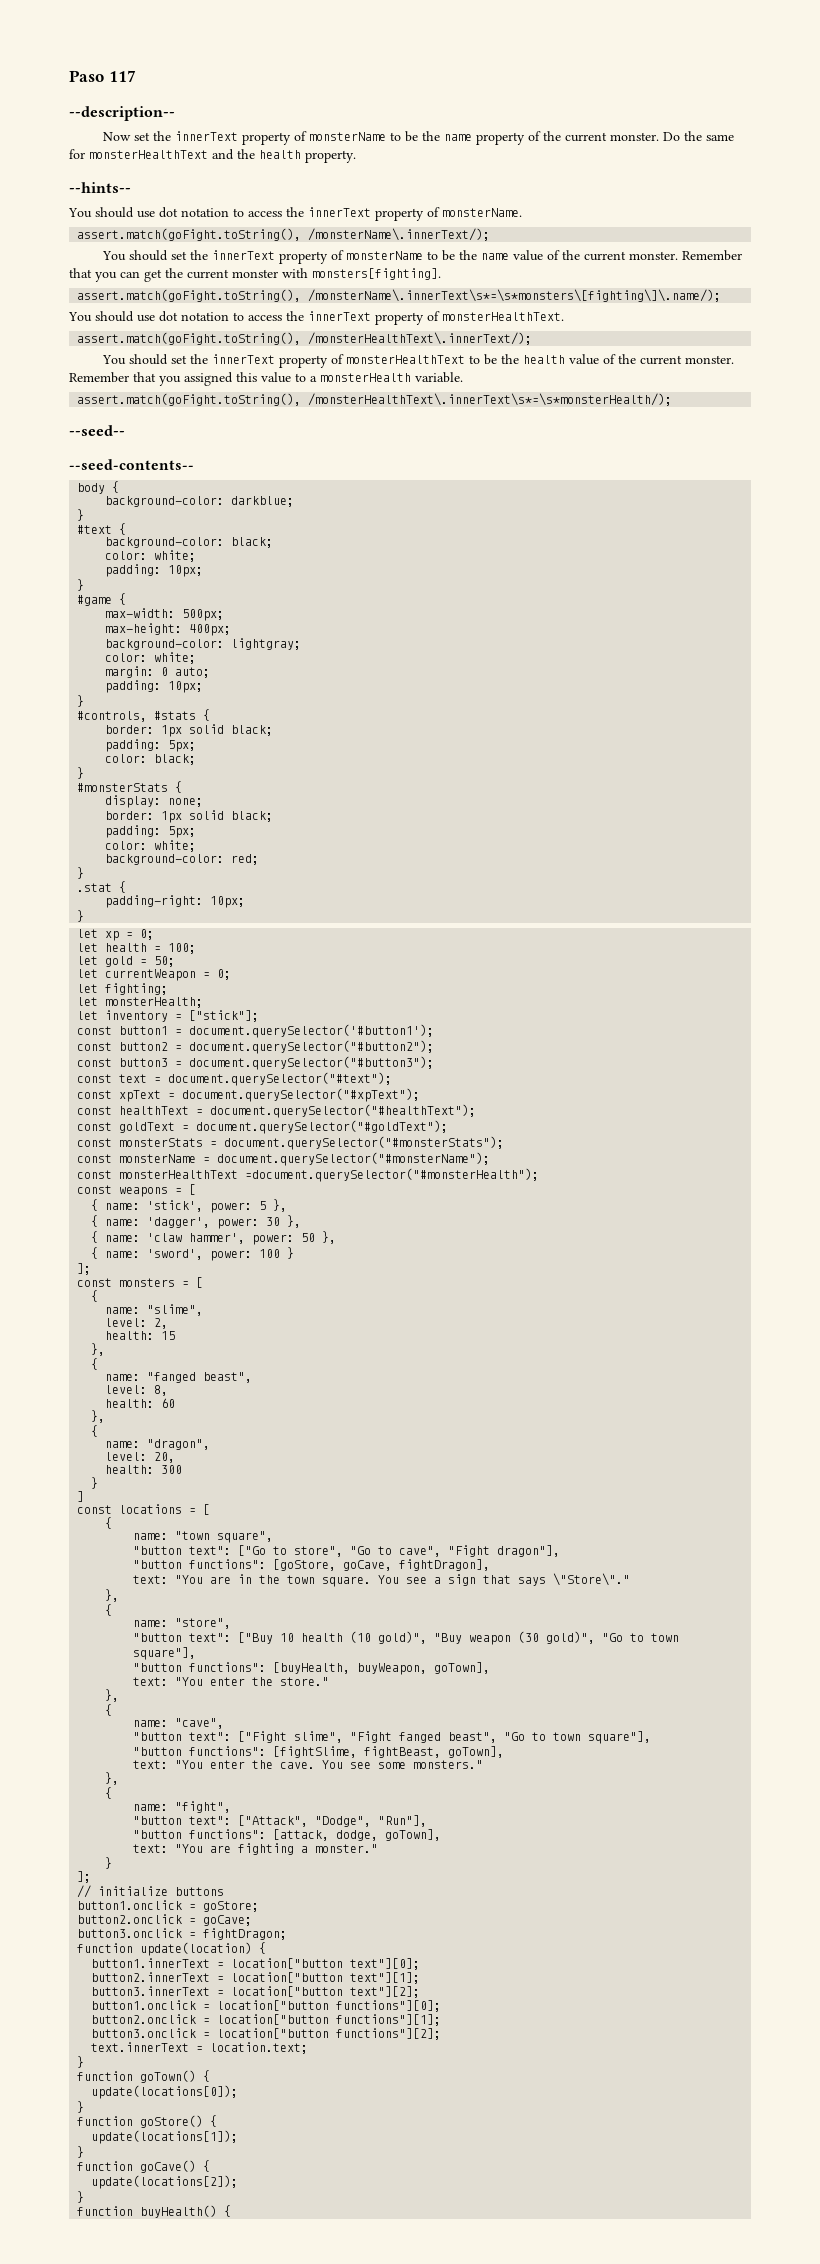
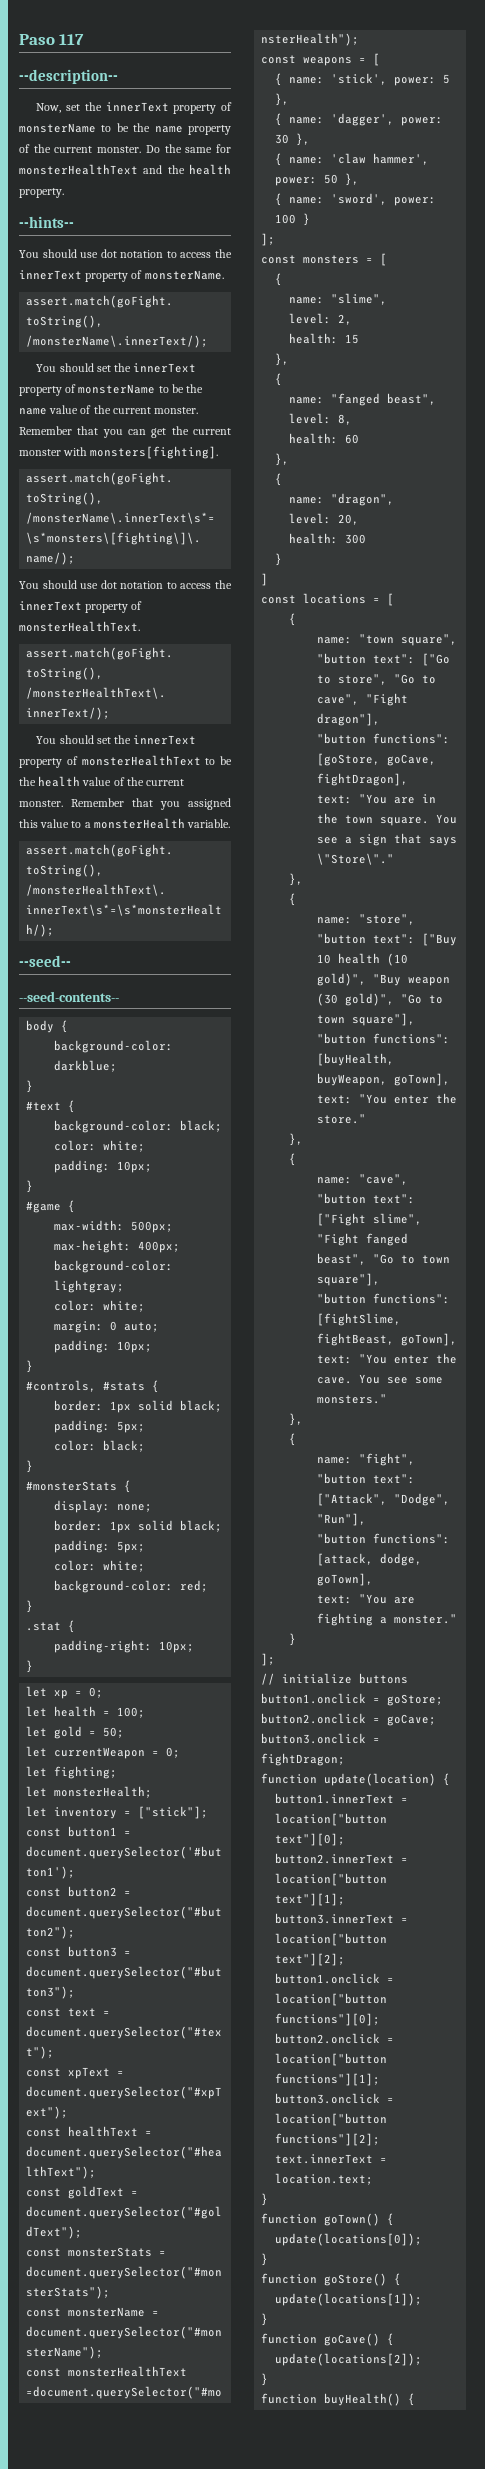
- Now set the innerText property of monsterName to be the name property of the current monster.
+ Now, set the innerText property of monsterName to be the name property of the current monster.

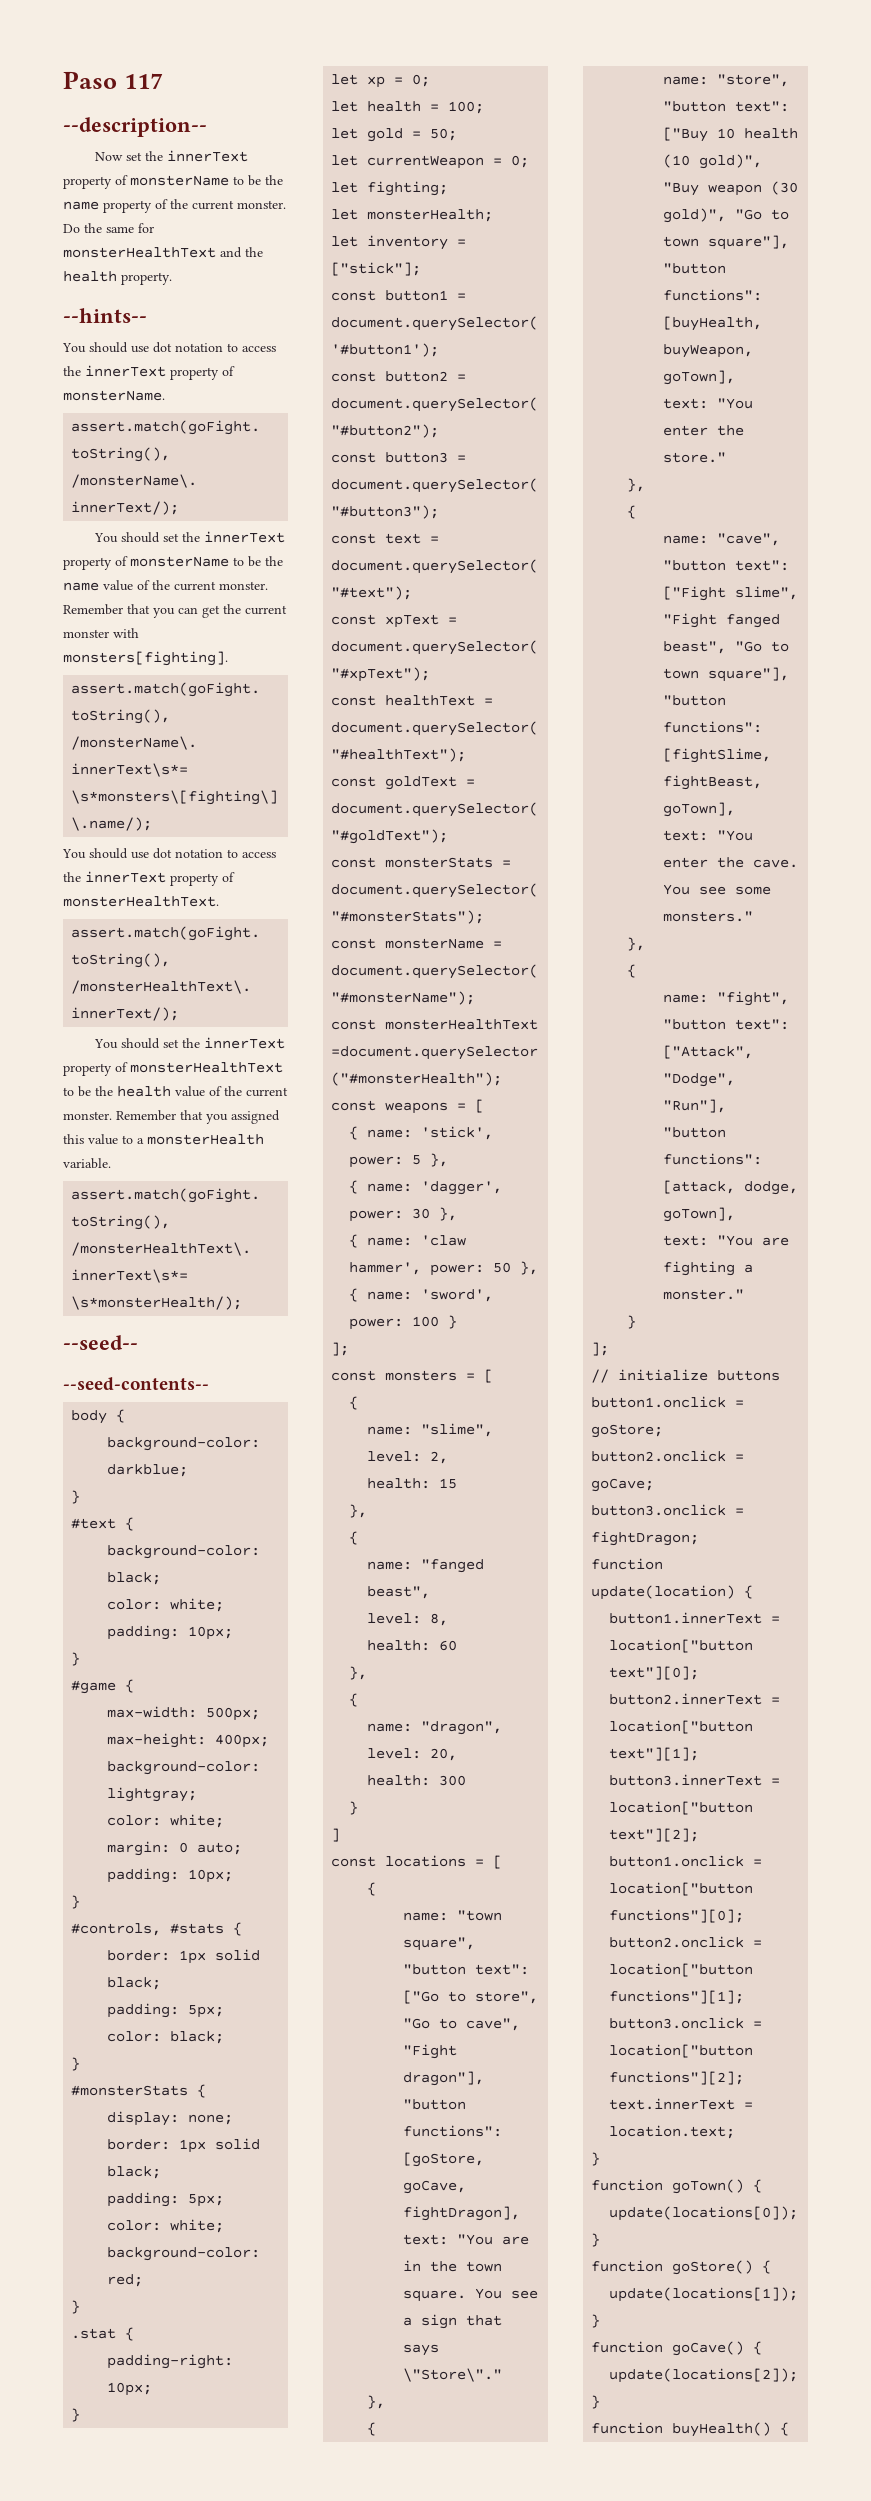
- Now, set the innerText property of monsterName to be the name property of the current monster.
+ Now set the innerText property of monsterName to be the name property of the current monster.

